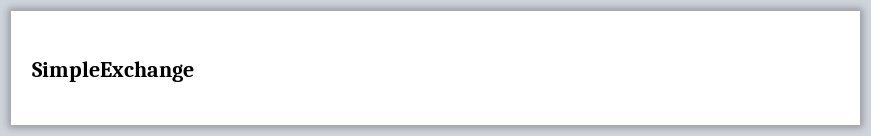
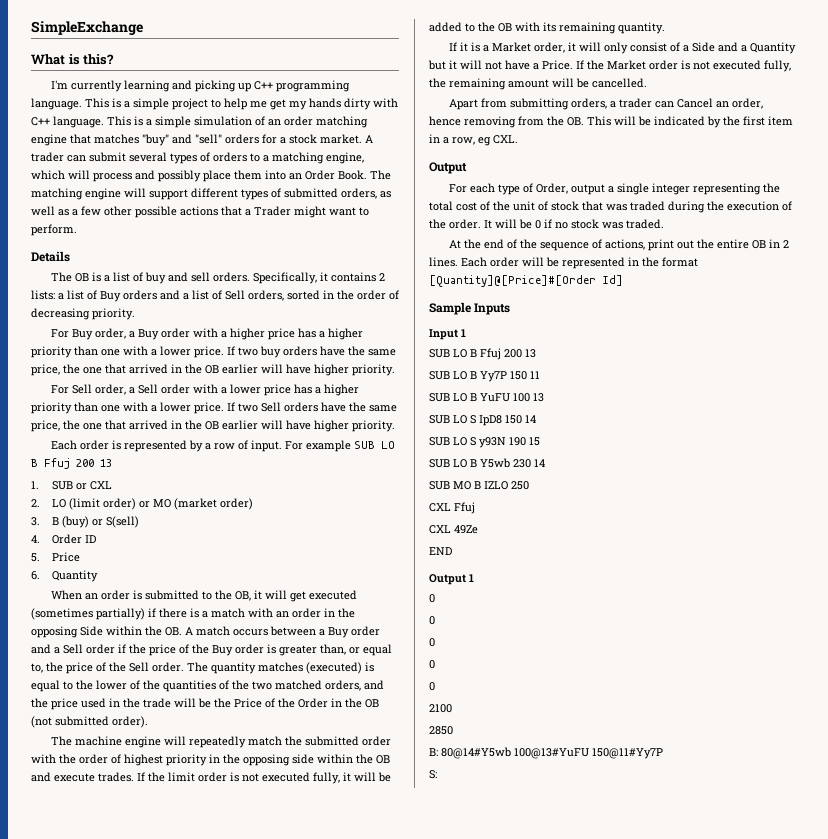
+ What is this?
+ I'm currently learning and picking up C++ programming language. This is a simple project to help me get my hands dirty with C++ language. This is a simple simulation of an order matching engine that matches "buy" and "sell" orders for a stock market. A trader can submit several types of orders to a matching engine, which will process and possibly place them into an Order Book. The matching engine will support different types of submitted orders, as well as a few other possible actions that a Trader might want to perform.
+ Details
+ The OB is a list of buy and sell orders. Specifically, it contains 2 lists: a list of Buy orders and a list of Sell orders, sorted in the order of decreasing priority.
+ For Buy order, a Buy order with a higher price has a higher priority than one with a lower price. If two buy orders have the same price, the one that arrived in the OB earlier will have higher priority.
+ For Sell order, a Sell order with a lower price has a higher priority than one with a lower price. If two Sell orders have the same price, the one that arrived in the OB earlier will have higher priority.
+ Each order is represented by a row of input. For example SUB LO B Ffuj 200 13
+ 1. SUB or CXL
+ 2. LO (limit order) or MO (market order)
+ 3. B (buy) or S(sell)
+ 4. Order ID
+ 5. Price
+ 6. Quantity
+ When an order is submitted to the OB, it will get executed (sometimes partially) if there is a match with an order in the opposing Side within the OB. A match occurs between a Buy order and a Sell order if the price of the Buy order is greater than, or equal to, the price of the Sell order. The quantity matches (executed) is equal to the lower of the quantities of the two matched orders, and the price used in the trade will be the Price of the Order in the OB (not submitted order).
+ The machine engine will repeatedly match the submitted order with the order of highest priority in the opposing side within the OB and execute trades. If the limit order is not executed fully, it will be added to the OB with its remaining quantity.
+ If it is a Market order, it will only consist of a Side and a Quantity but it will not have a Price. If the Market order is not executed fully, the remaining amount will be cancelled.
+ Apart from submitting orders, a trader can Cancel an order, hence removing from the OB. This will be indicated by the first item in a row, eg CXL.
+ Output
+ For each type of Order, output a single integer representing the total cost of the unit of stock that was traded during the execution of the order. It will be 0 if no stock was traded.
+ At the end of the sequence of actions, print out the entire OB in 2 lines. Each order will be represented in the format [Quantity]@[Price]#[Order Id]
+ Sample Inputs
+ Input 1
+ SUB LO B Ffuj 200 13
+ SUB LO B Yy7P 150 11
+ SUB LO B YuFU 100 13
+ SUB LO S IpD8 150 14
+ SUB LO S y93N 190 15
+ SUB LO B Y5wb 230 14
+ SUB MO B IZLO 250
+ CXL Ffuj
+ CXL 49Ze
+ END
+ Output 1
+ 0
+ 0
+ 0
+ 0
+ 0
+ 2100
+ 2850
+ B: 80@14#Y5wb 100@13#YuFU 150@11#Yy7P
+ S:

